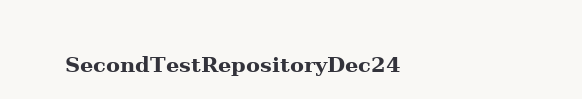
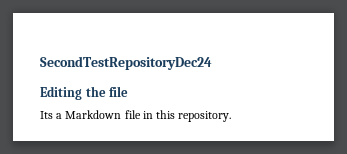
+ Editing the file
+ Its a Markdown file in this repository.

